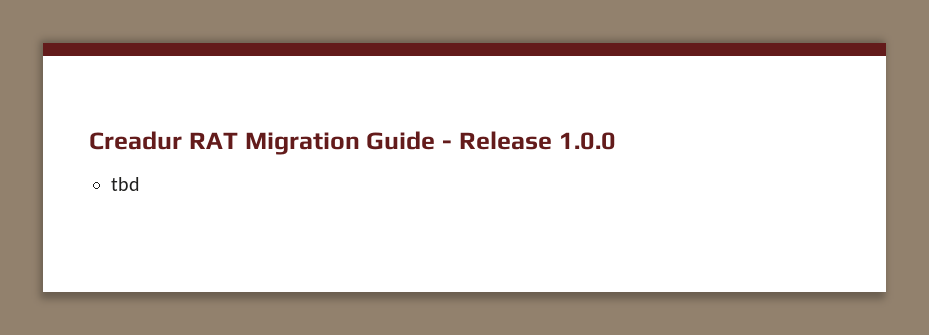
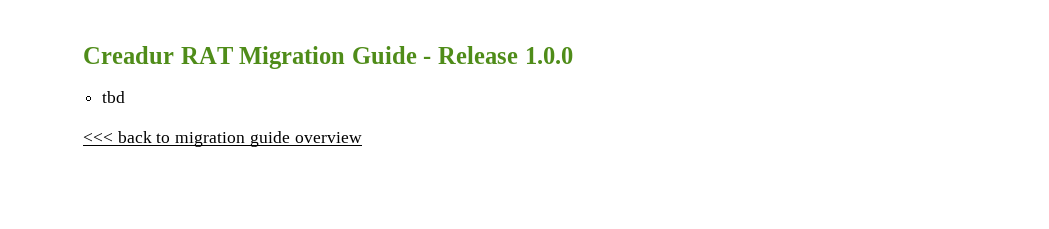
+ <<< back to migration guide overview

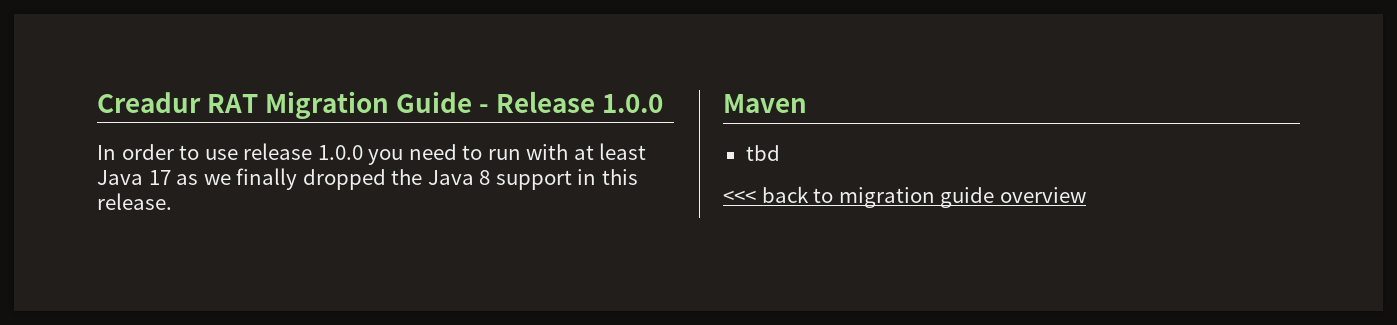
+ In order to use release 1.0.0 you need to run with at least Java 17 as we finally dropped the Java 8 support in this release.
+ Maven

